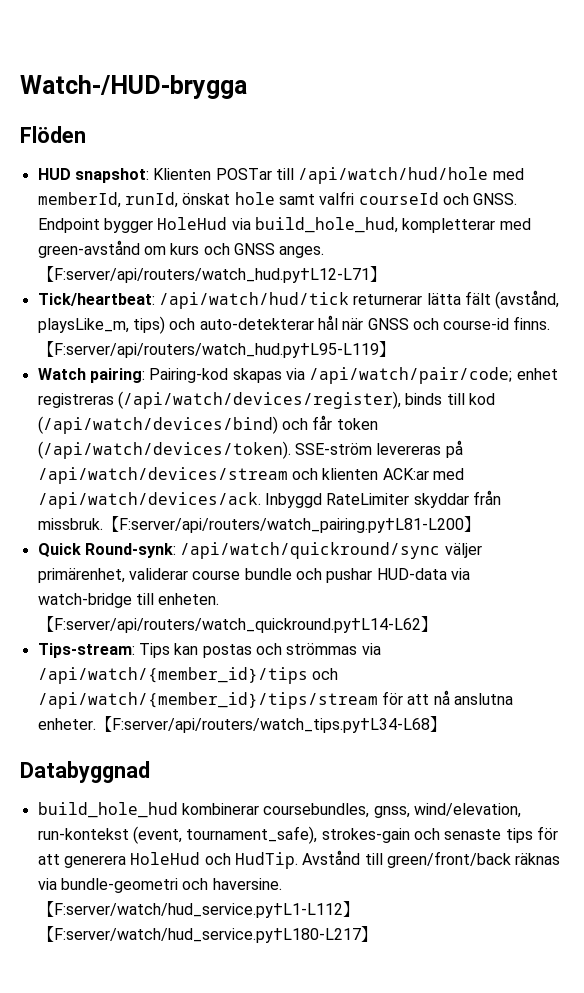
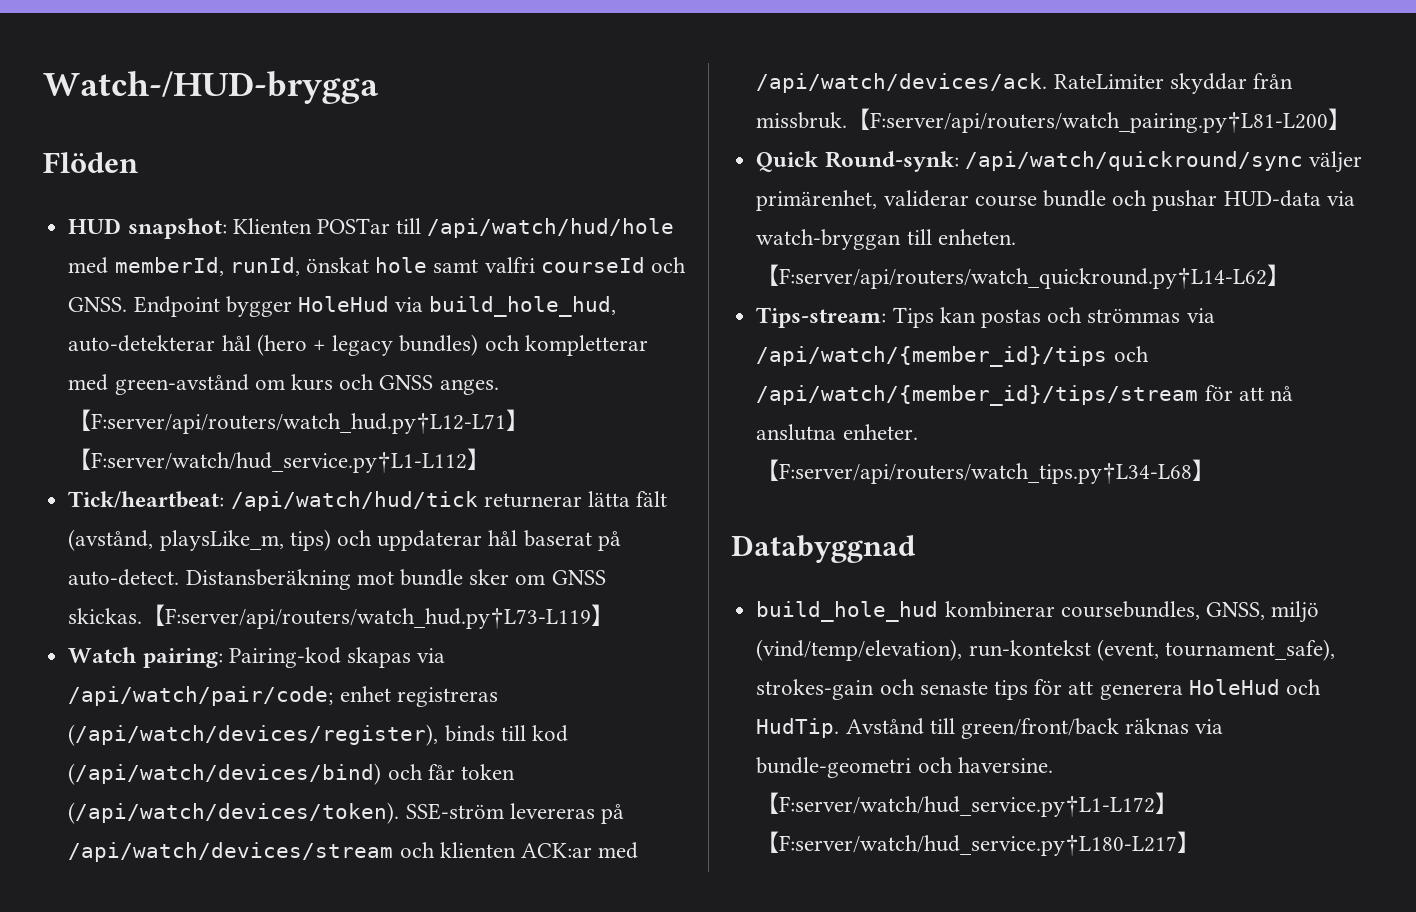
- Endpoint bygger HoleHud via build_hole_hud, kompletterar med green-avstånd om kurs och GNSS anges.
+ Endpoint bygger HoleHud via build_hole_hud, auto-detekterar hål (hero + legacy bundles) och kompletterar med green-avstånd om kurs och GNSS anges.
- 【F:server/api/routers/watch_hud.py†L12-L71】
+ 【F:server/api/routers/watch_hud.py†L12-L71】【F:server/watch/hud_service.py†L1-L112】
- Tick/heartbeat: /api/watch/hud/tick returnerar lätta fält (avstånd, playsLike_m, tips) och auto-detekterar hål när GNSS och course-id finns.【F:server/api/routers/watch_hud.py†L95-L119】
+ Tick/heartbeat: /api/watch/hud/tick returnerar lätta fält (avstånd, playsLike_m, tips) och uppdaterar hål baserat på auto-detect. Distansberäkning mot bundle sker om GNSS skickas.【F:server/api/routers/watch_hud.py†L73-L119】
- Inbyggd RateLimiter skyddar från missbruk.
+ RateLimiter skyddar från missbruk.
- Quick Round-synk: /api/watch/quickround/sync väljer primärenhet, validerar course bundle och pushar HUD-data via watch-bridge till enheten.
+ Quick Round-synk: /api/watch/quickround/sync väljer primärenhet, validerar course bundle och pushar HUD-data via watch-bryggan till enheten.
- build_hole_hud kombinerar coursebundles, gnss, wind/elevation, run-kontekst (event, tournament_safe), strokes-gain och senaste tips för att generera HoleHud och HudTip.
+ build_hole_hud kombinerar coursebundles, GNSS, miljö (vind/temp/elevation), run-kontekst (event, tournament_safe), strokes-gain och senaste tips för att generera HoleHud och HudTip.
- 【F:server/watch/hud_service.py†L1-L112】【F:server/watch/hud_service.py†L180-L217】
+ 【F:server/watch/hud_service.py†L1-L172】【F:server/watch/hud_service.py†L180-L217】

